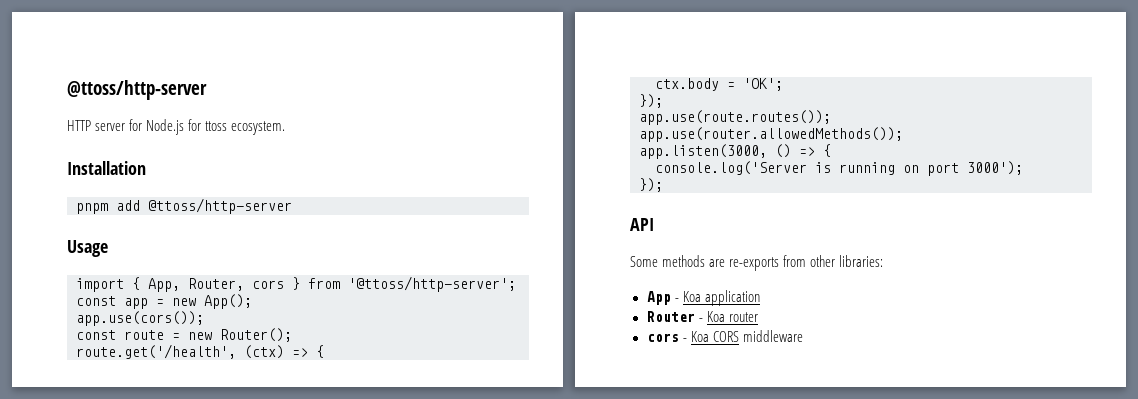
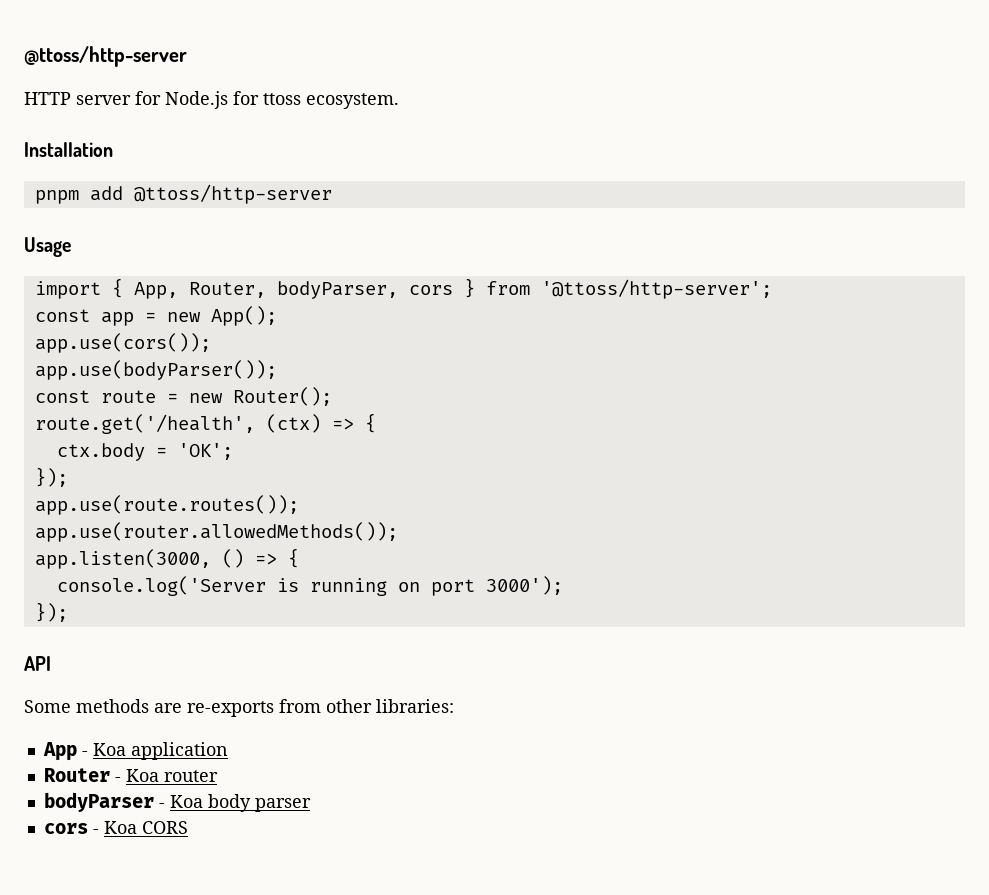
- import { App, Router, cors } from '@ttoss/http-server';
+ import { App, Router, bodyParser, cors } from '@ttoss/http-server';
+ app.use(bodyParser());
+ bodyParser - Koa body parser
- cors - Koa CORS middleware
+ cors - Koa CORS

